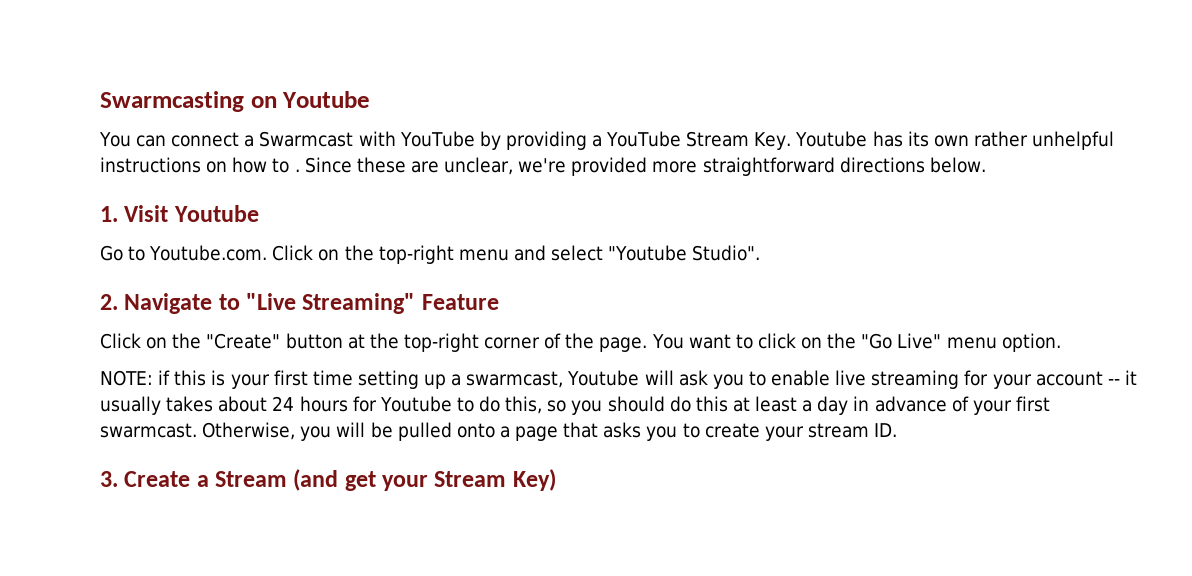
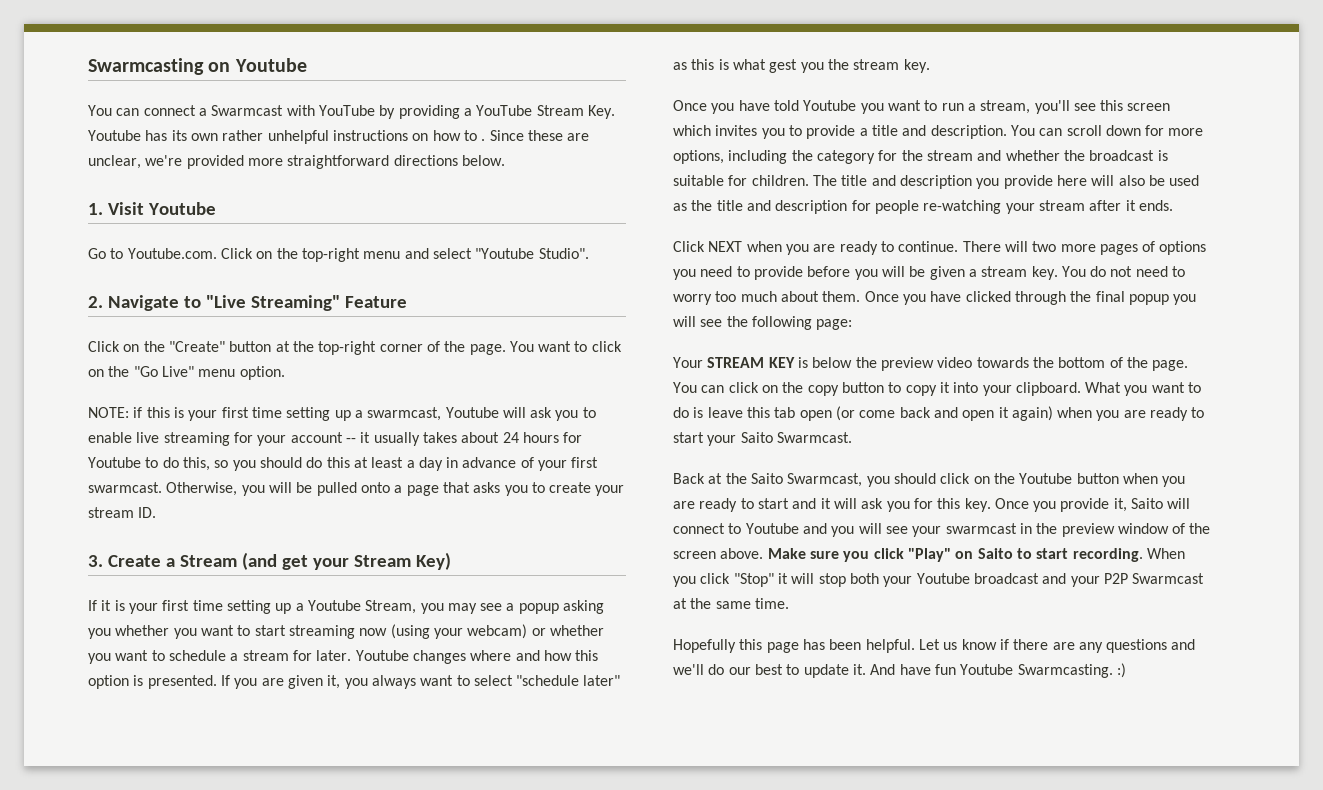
+ If it is your first time setting up a Youtube Stream, you may see a popup asking you whether you want to start streaming now (using your webcam) or whether you want to schedule a stream for later. Youtube changes where and how this option is presented. If you are given it, you always want to select "schedule later" as this is what gest you the stream key.
+ Once you have told Youtube you want to run a stream, you'll see this screen which invites you to provide a title and description. You can scroll down for more options, including the category for the stream and whether the broadcast is suitable for children. The title and description you provide here will also be used as the title and description for people re-watching your stream after it ends.
+ Click NEXT when you are ready to continue. There will two more pages of options you need to provide before you will be given a stream key. You do not need to worry too much about them. Once you have clicked through the final popup you will see the following page:
+ Your STREAM KEY is below the preview video towards the bottom of the page. You can click on the copy button to copy it into your clipboard. What you want to do is leave this tab open (or come back and open it again) when you are ready to start your Saito Swarmcast.
+ Back at the Saito Swarmcast, you should click on the Youtube button when you are ready to start and it will ask you for this key. Once you provide it, Saito will connect to Youtube and you will see your swarmcast in the preview window of the screen above. Make sure you click "Play" on Saito to start recording. When you click "Stop" it will stop both your Youtube broadcast and your P2P Swarmcast at the same time.
+ Hopefully this page has been helpful. Let us know if there are any questions and we'll do our best to update it. And have fun Youtube Swarmcasting. :)

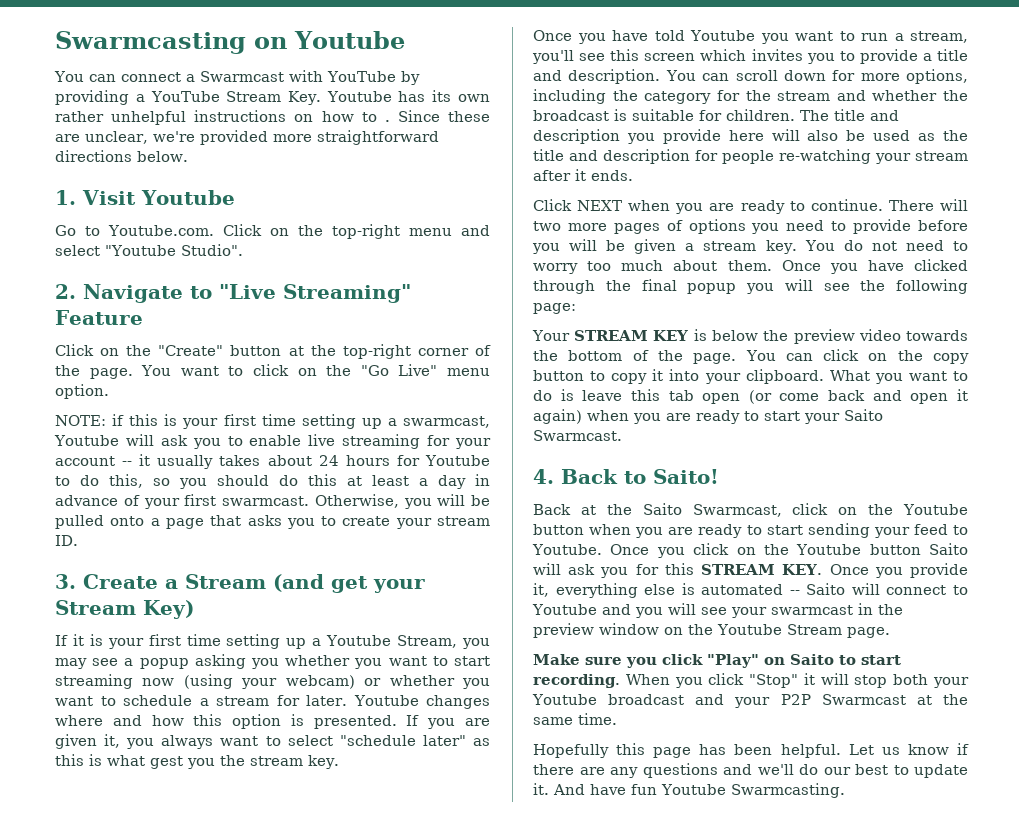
+ 4. Back to Saito!
- Back at the Saito Swarmcast, you should click on the Youtube button when you are ready to start and it will ask you for this key. Once you provide it, Saito will connect to Youtube and you will see your swarmcast in the preview window of the screen above. Make sure you click "Play" on Saito to start recording.
+ Back at the Saito Swarmcast, click on the Youtube button when you are ready to start sending your feed to Youtube. Once you click on the Youtube button Saito will ask you for this STREAM KEY. Once you provide it, everything else is automated -- Saito will connect to Youtube and you will see your swarmcast in the preview window on the Youtube Stream page.
+ Make sure you click "Play" on Saito to start recording.
- And have fun Youtube Swarmcasting. :)
+ And have fun Youtube Swarmcasting.

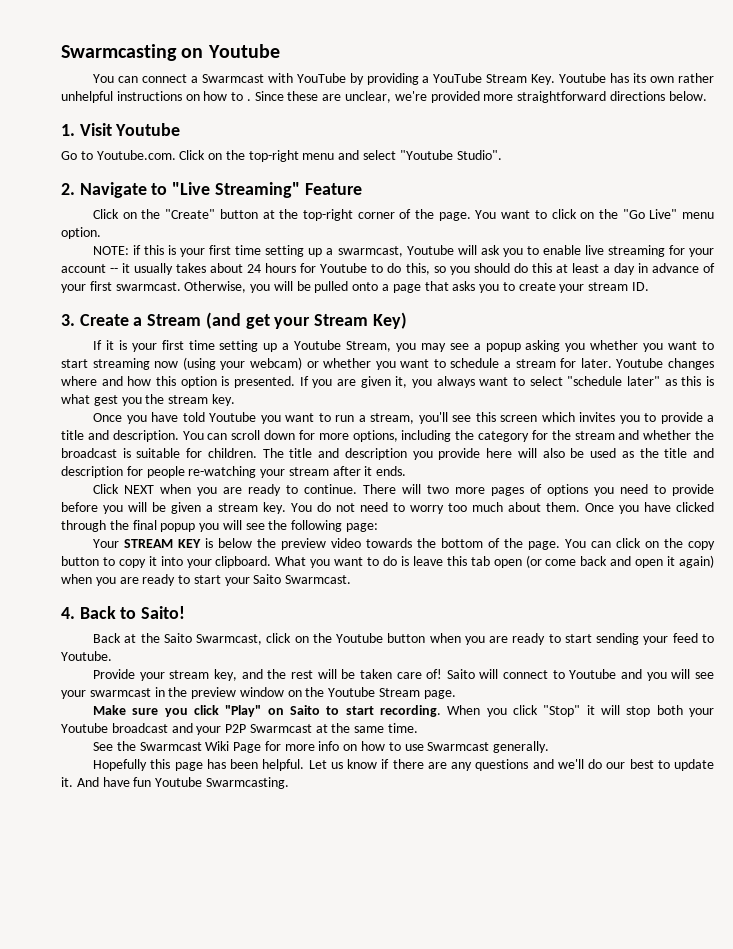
- Back at the Saito Swarmcast, click on the Youtube button when you are ready to start sending your feed to Youtube. Once you click on the Youtube button Saito will ask you for this STREAM KEY. Once you provide it, everything else is automated -- Saito will connect to Youtube and you will see your swarmcast in the preview window on the Youtube Stream page.
+ Back at the Saito Swarmcast, click on the Youtube button when you are ready to start sending your feed to Youtube.
+ Provide your stream key, and the rest will be taken care of! Saito will connect to Youtube and you will see your swarmcast in the preview window on the Youtube Stream page.
+ See the Swarmcast Wiki Page for more info on how to use Swarmcast generally.

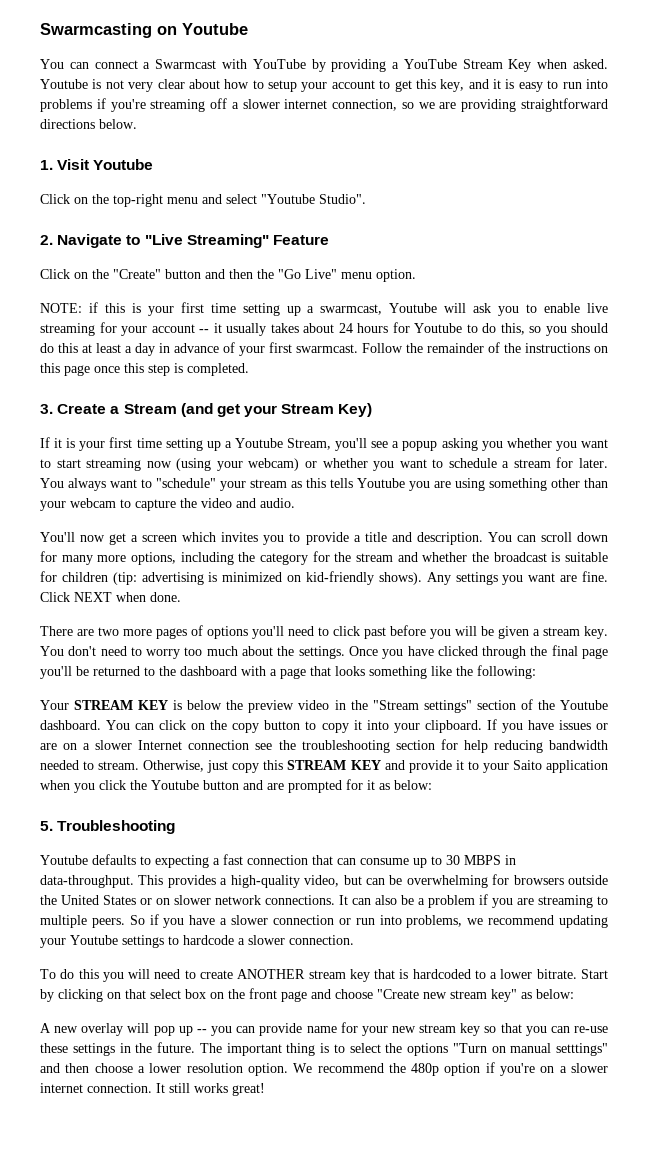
- You can connect a Swarmcast with YouTube by providing a YouTube Stream Key. Youtube has its own rather unhelpful instructions on how to . Since these are unclear, we're provided more straightforward directions below.
+ You can connect a Swarmcast with YouTube by providing a YouTube Stream Key when asked. Youtube is not very clear about how to setup your account to get this key, and it is easy to run into problems if you're streaming off a slower internet connection, so we are providing straightforward directions below.
- Go to Youtube.com. Click on the top-right menu and select "Youtube Studio".
+ Click on the top-right menu and select "Youtube Studio".
- Click on the "Create" button at the top-right corner of the page. You want to click on the "Go Live" menu option.
+ Click on the "Create" button and then the "Go Live" menu option.
- Otherwise, you will be pulled onto a page that asks you to create your stream ID.
+ Follow the remainder of the instructions on this page once this step is completed.
- If it is your first time setting up a Youtube Stream, you may see a popup asking you whether you want to start streaming now (using your webcam) or whether you want to schedule a stream for later.
+ If it is your first time setting up a Youtube Stream, you'll see a popup asking you whether you want to start streaming now (using your webcam) or whether you want to schedule a stream for later.
- Youtube changes where and how this option is presented. If you are given it, you always want to select "schedule later" as this is what gest you the stream key.
- Once you have told Youtube you want to run a stream, you'll see this screen which invites you to provide a title and description.
+ You always want to "schedule" your stream as this tells Youtube you are using something other than your webcam to capture the video and audio.
+ You'll now get a screen which invites you to provide a title and description.
- You can scroll down for more options, including the category for the stream and whether the broadcast is suitable for children. The title and description you provide here will also be used as the title and description for people re-watching your stream after it ends.
- Click NEXT when you are ready to continue. There will two more pages of options you need to provide before you will be given a stream key.
+ You can scroll down for many more options, including the category for the stream and whether the broadcast is suitable for children (tip: advertising is minimized on kid-friendly shows). Any settings you want are fine. Click NEXT when done.
+ There are two more pages of options you'll need to click past before you will be given a stream key.
- You do not need to worry too much about them.
+ You don't need to worry too much about the settings.
- Once you have clicked through the final popup you will see the following page:
+ Once you have clicked through the final page you'll be returned to the dashboard with a page that looks something like the following:
- Your STREAM KEY is below the preview video towards the bottom of the page.
+ Your STREAM KEY is below the preview video in the "Stream settings" section of the Youtube dashboard.
- What you want to do is leave this tab open (or come back and open it again) when you are ready to start your Saito Swarmcast.
- 4. Back to Saito!
- Back at the Saito Swarmcast, click on the Youtube button when you are ready to start sending your feed to Youtube.
- Provide your stream key, and the rest will be taken care of! Saito will connect to Youtube and you will see your swarmcast in the preview window on the Youtube Stream page.
- Make sure you click "Play" on Saito to start recording. When you click "Stop" it will stop both your Youtube broadcast and your P2P Swarmcast at the same time.
- See the Swarmcast Wiki Page for more info on how to use Swarmcast generally.
- Hopefully this page has been helpful. Let us know if there are any questions and we'll do our best to update it. And have fun Youtube Swarmcasting.
+ If you have issues or are on a slower Internet connection see the troubleshooting section for help reducing bandwidth needed to stream. Otherwise, just copy this STREAM KEY and provide it to your Saito application when you click the Youtube button and are prompted for it as below:
+ 5. Troubleshooting
+ Youtube defaults to expecting a fast connection that can consume up to 30 MBPS in data-throughput. This provides a high-quality video, but can be overwhelming for browsers outside the United States or on slower network connections. It can also be a problem if you are streaming to multiple peers. So if you have a slower connection or run into problems, we recommend updating your Youtube settings to hardcode a slower connection.
+ To do this you will need to create ANOTHER stream key that is hardcoded to a lower bitrate. Start by clicking on that select box on the front page and choose "Create new stream key" as below:
+ A new overlay will pop up -- you can provide name for your new stream key so that you can re-use these settings in the future. The important thing is to select the options "Turn on manual setttings" and then choose a lower resolution option. We recommend the 480p option if you're on a slower internet connection. It still works great!

